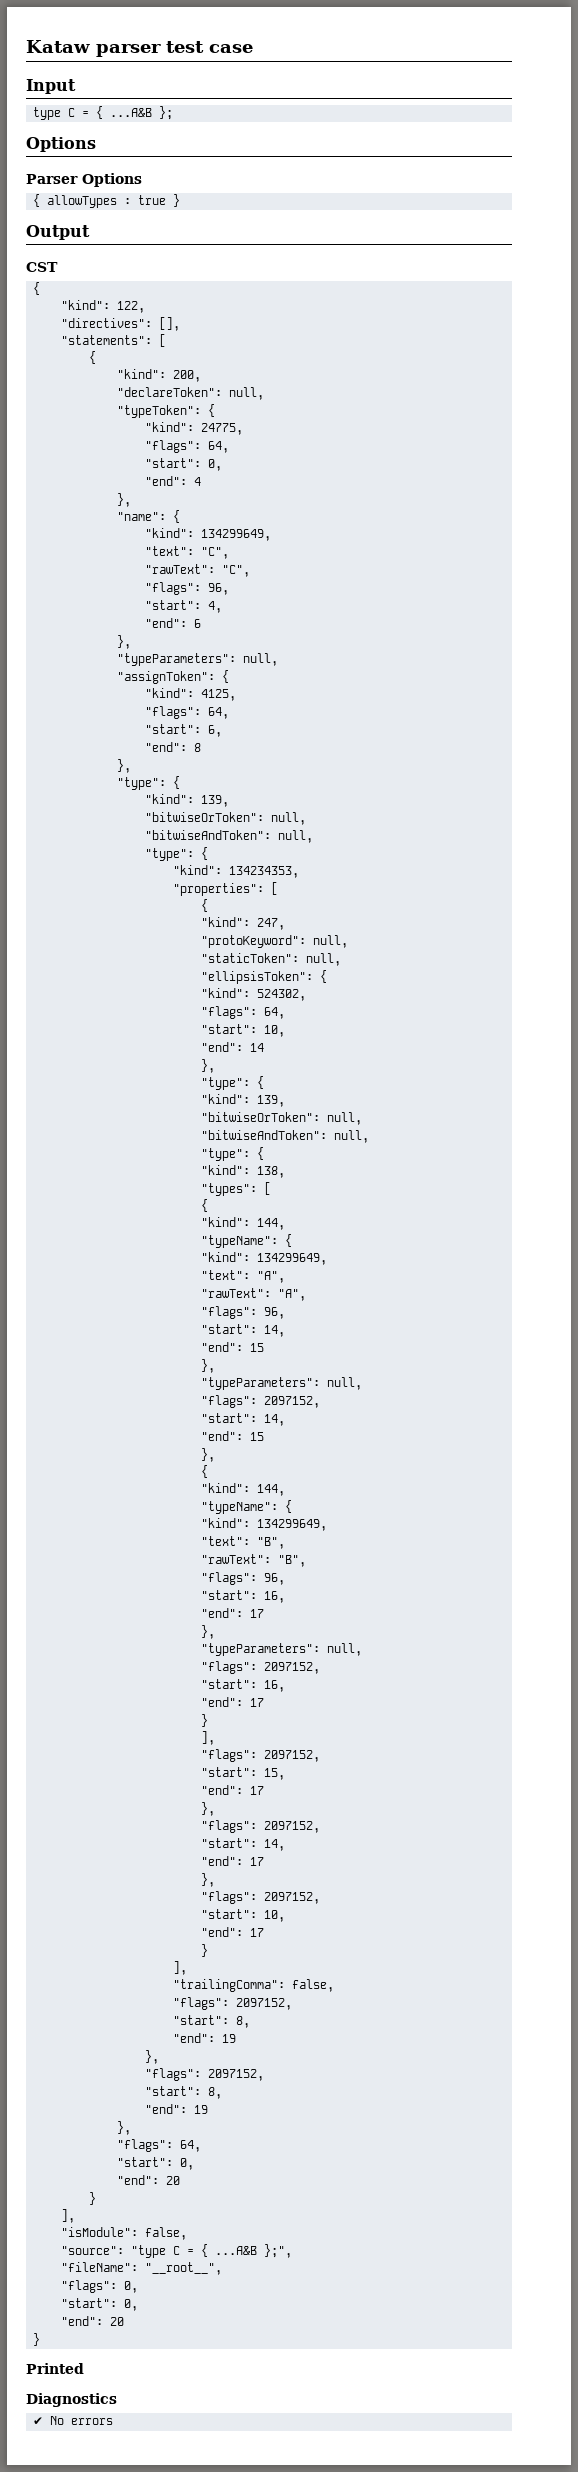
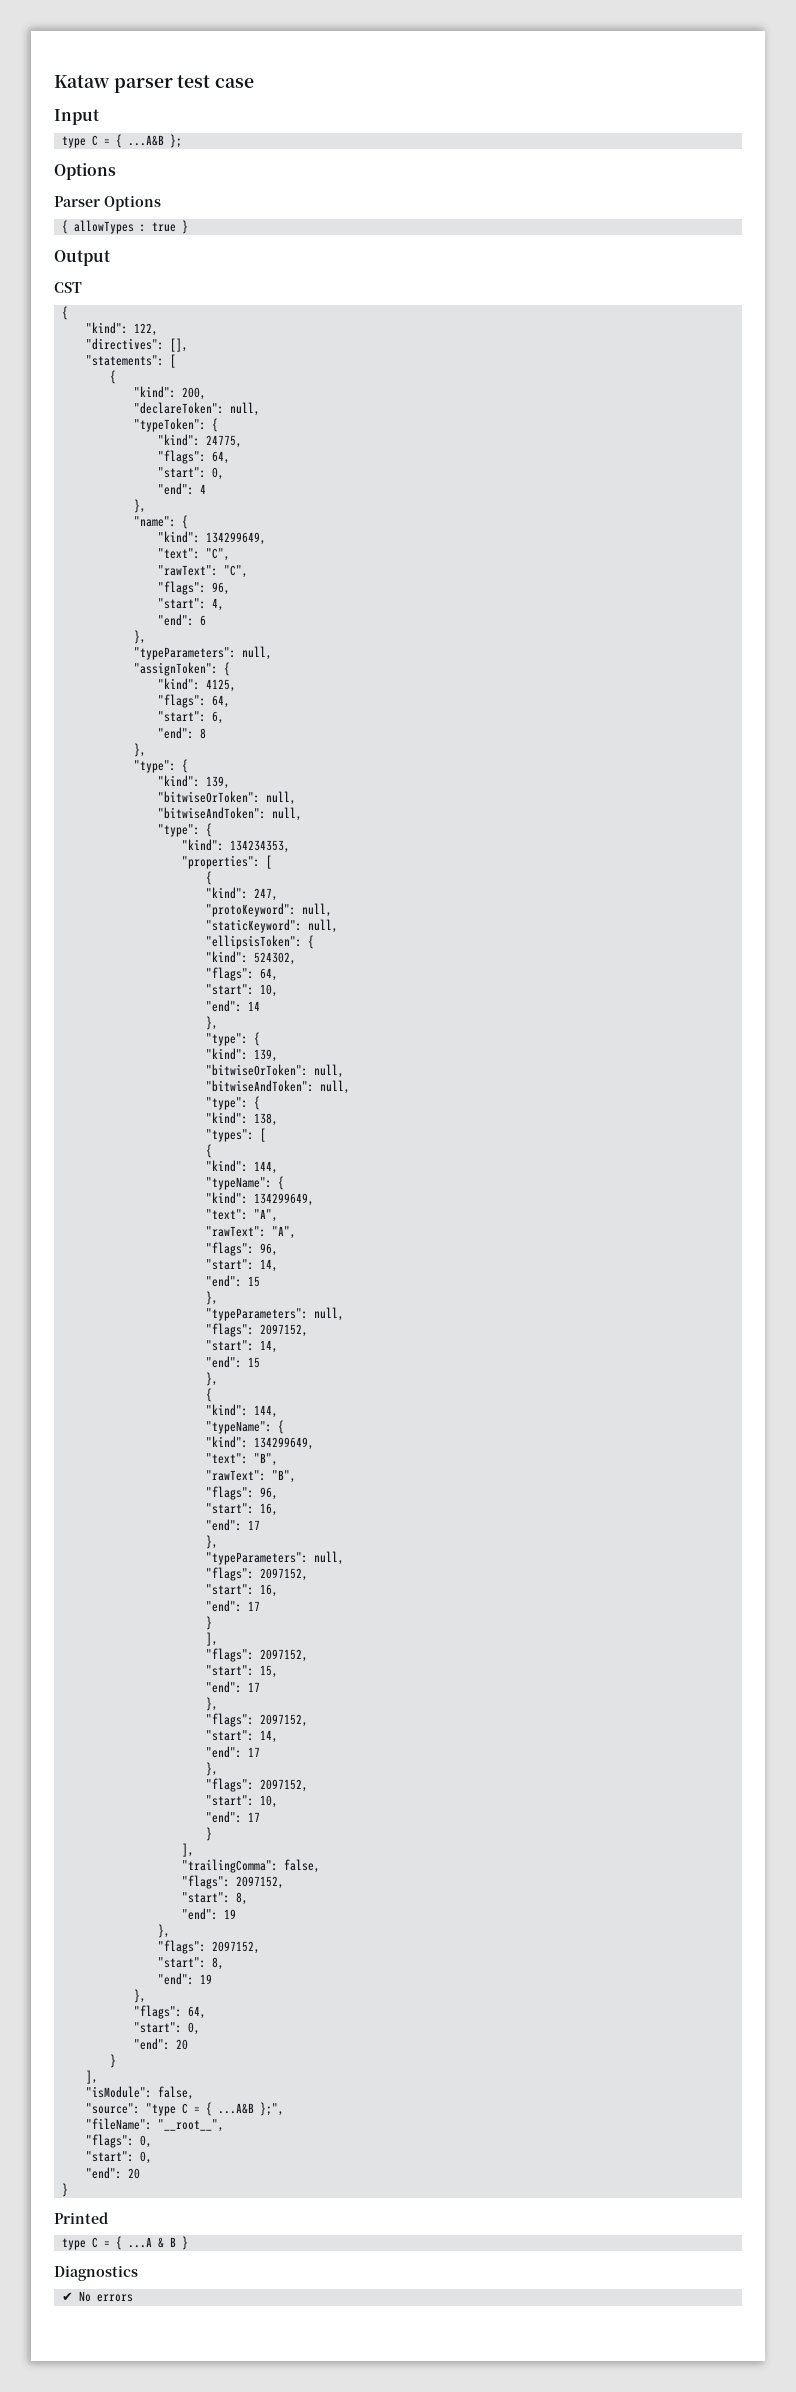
- "staticToken": null,
+ "staticKeyword": null,
+ type C = { ...A & B }

